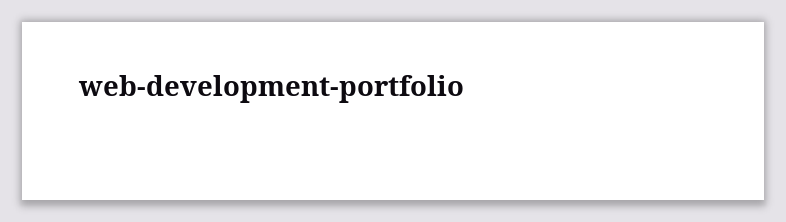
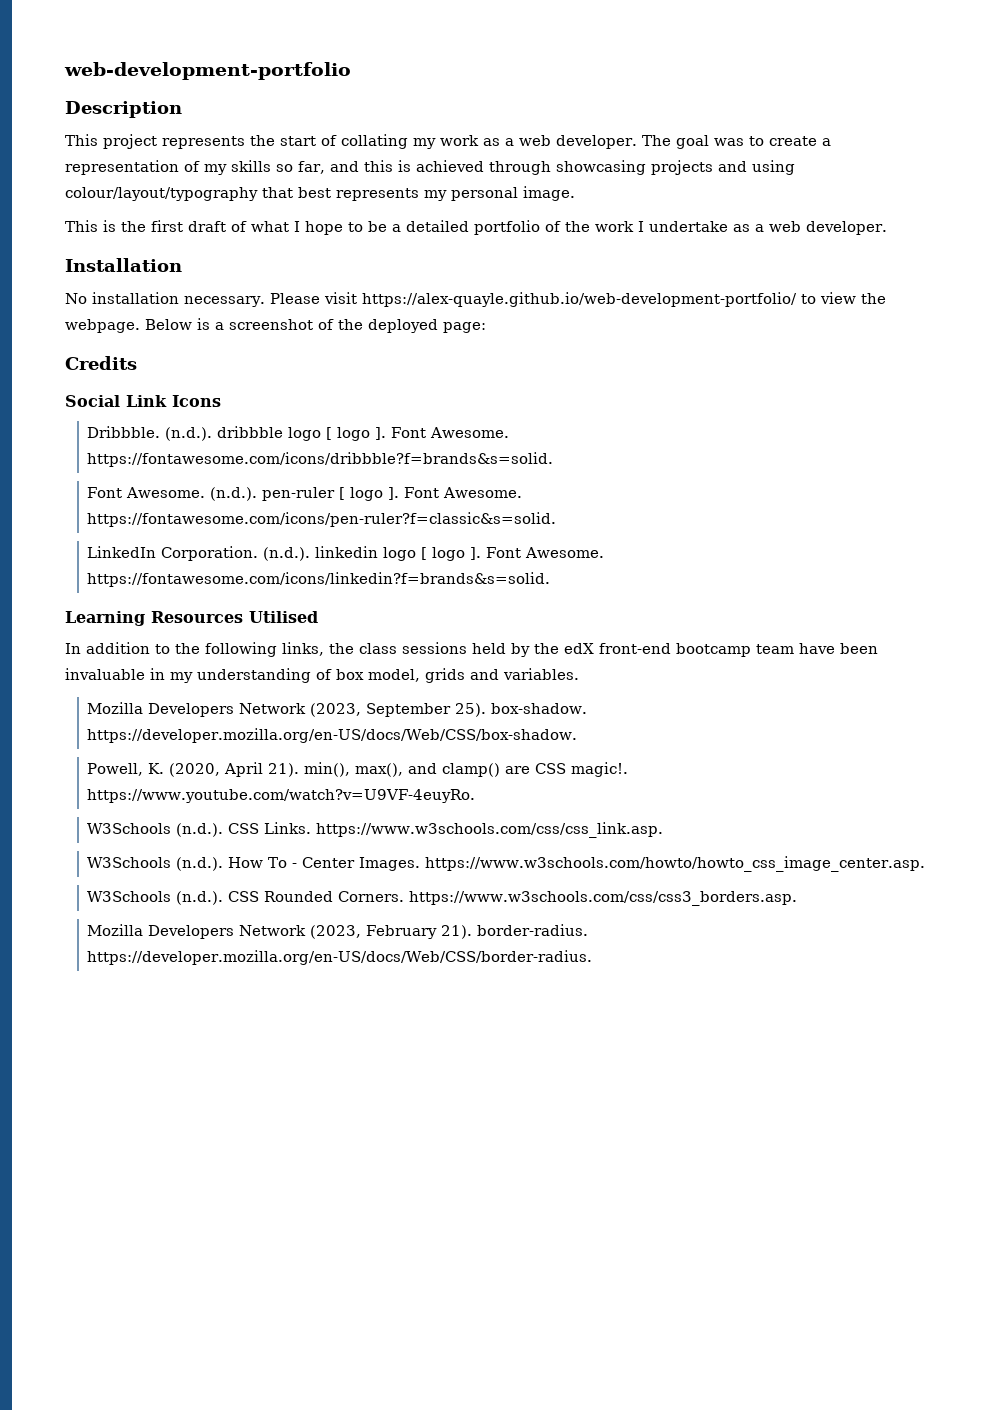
+ Description
+ This project represents the start of collating my work as a web developer. The goal was to create a representation of my skills so far, and this is achieved through showcasing projects and using colour/layout/typography that best represents my personal image.
+ This is the first draft of what I hope to be a detailed portfolio of the work I undertake as a web developer.
+ Installation
+ No installation necessary. Please visit https://alex-quayle.github.io/web-development-portfolio/ to view the webpage. Below is a screenshot of the deployed page:
+ Credits
+ Social Link Icons
+ Dribbble. (n.d.). dribbble logo [ logo ]. Font Awesome. https://fontawesome.com/icons/dribbble?f=brands&s=solid.
+ Font Awesome. (n.d.). pen-ruler [ logo ]. Font Awesome. https://fontawesome.com/icons/pen-ruler?f=classic&s=solid.
+ LinkedIn Corporation. (n.d.). linkedin logo [ logo ]. Font Awesome. https://fontawesome.com/icons/linkedin?f=brands&s=solid.
+ Learning Resources Utilised
+ In addition to the following links, the class sessions held by the edX front-end bootcamp team have been invaluable in my understanding of box model, grids and variables.
+ Mozilla Developers Network (2023, September 25). box-shadow. https://developer.mozilla.org/en-US/docs/Web/CSS/box-shadow.
+ Powell, K. (2020, April 21). min(), max(), and clamp() are CSS magic!. https://www.youtube.com/watch?v=U9VF-4euyRo.
+ W3Schools (n.d.). CSS Links. https://www.w3schools.com/css/css_link.asp.
+ W3Schools (n.d.). How To - Center Images. https://www.w3schools.com/howto/howto_css_image_center.asp.
+ W3Schools (n.d.). CSS Rounded Corners. https://www.w3schools.com/css/css3_borders.asp.
+ Mozilla Developers Network (2023, February 21). border-radius. https://developer.mozilla.org/en-US/docs/Web/CSS/border-radius.

